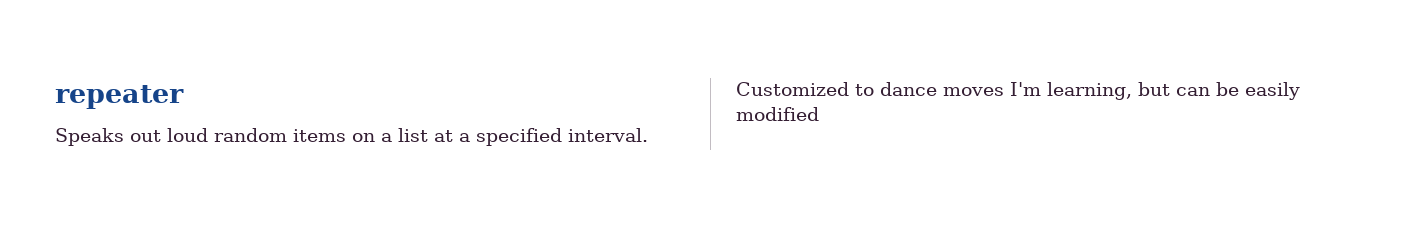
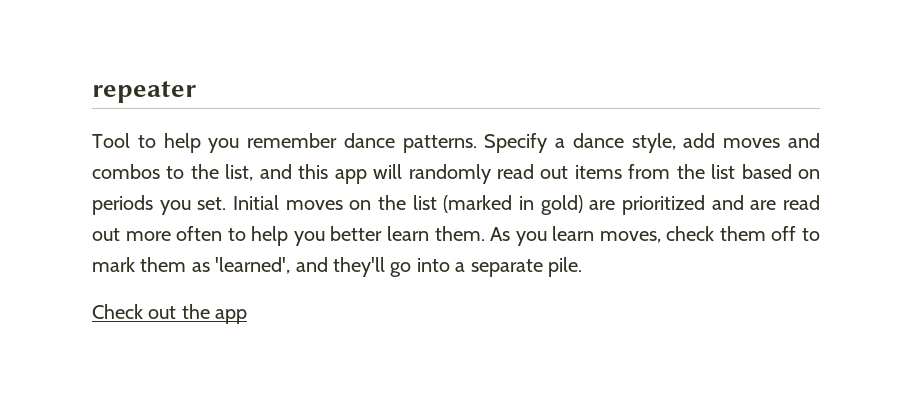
- Speaks out loud random items on a list at a specified interval. Customized to dance moves I'm learning, but can be easily modified
+ Tool to help you remember dance patterns. Specify a dance style, add moves and combos to the list, and this app will randomly read out items from the list based on periods you set. Initial moves on the list (marked in gold) are prioritized and are read out more often to help you better learn them. As you learn moves, check them off to mark them as 'learned', and they'll go into a separate pile.
+ Check out the app

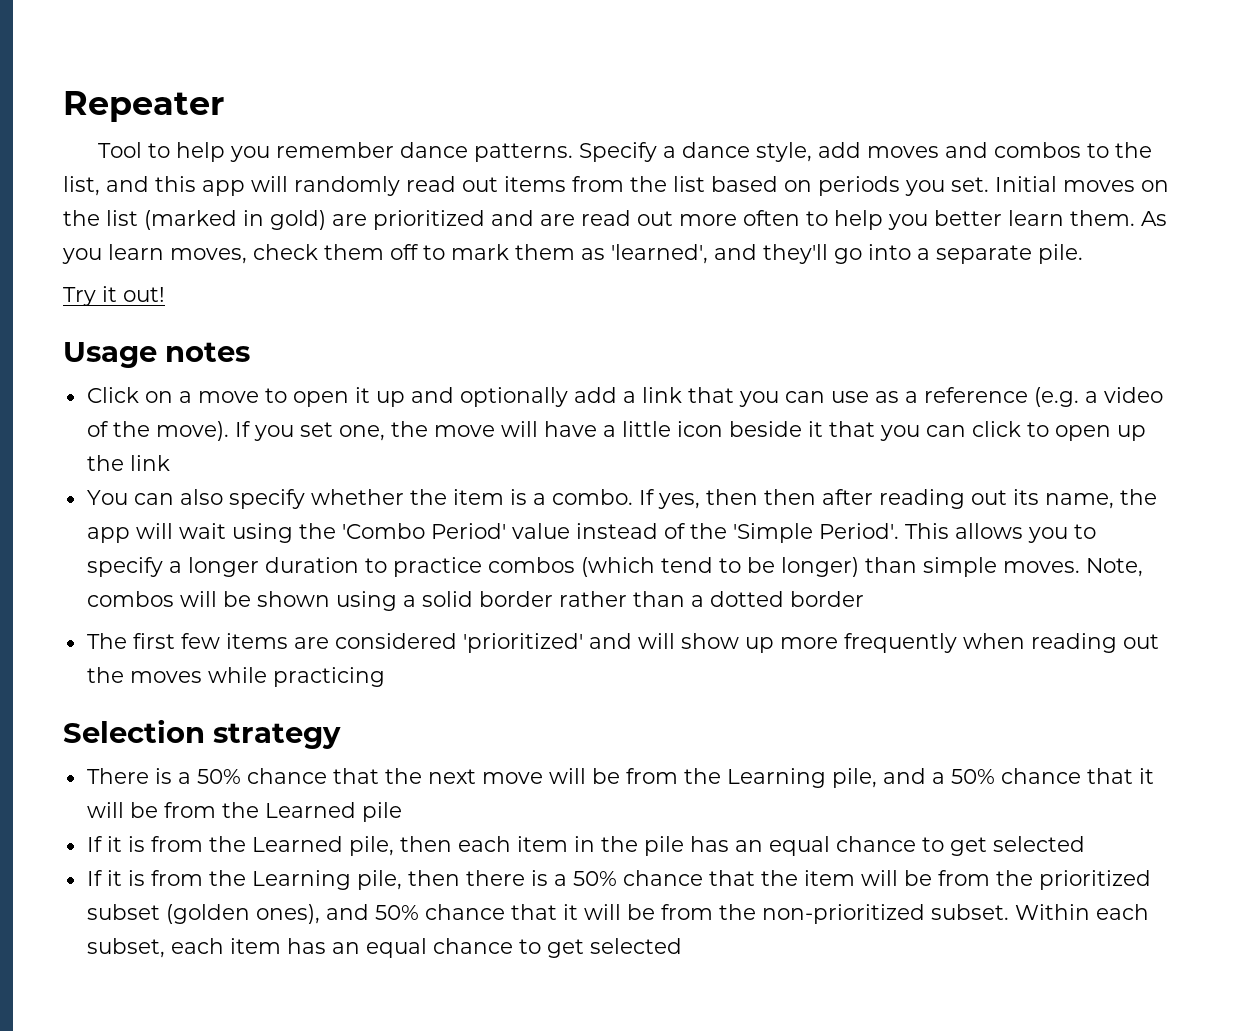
- repeater
+ Repeater
- Check out the app
+ Try it out!
+ Usage notes
+ Click on a move to open it up and optionally add a link that you can use as a reference (e.g. a video of the move). If you set one, the move will have a little icon beside it that you can click to open up the link
+ You can also specify whether the item is a combo. If yes, then then after reading out its name, the app will wait using the 'Combo Period' value instead of the 'Simple Period'. This allows you to specify a longer duration to practice combos (which tend to be longer) than simple moves. Note, combos will be shown using a solid border rather than a dotted border
+ The first few items are considered 'prioritized' and will show up more frequently when reading out the moves while practicing
+ Selection strategy
+ There is a 50% chance that the next move will be from the Learning pile, and a 50% chance that it will be from the Learned pile
+ If it is from the Learned pile, then each item in the pile has an equal chance to get selected
+ If it is from the Learning pile, then there is a 50% chance that the item will be from the prioritized subset (golden ones), and 50% chance that it will be from the non-prioritized subset. Within each subset, each item has an equal chance to get selected

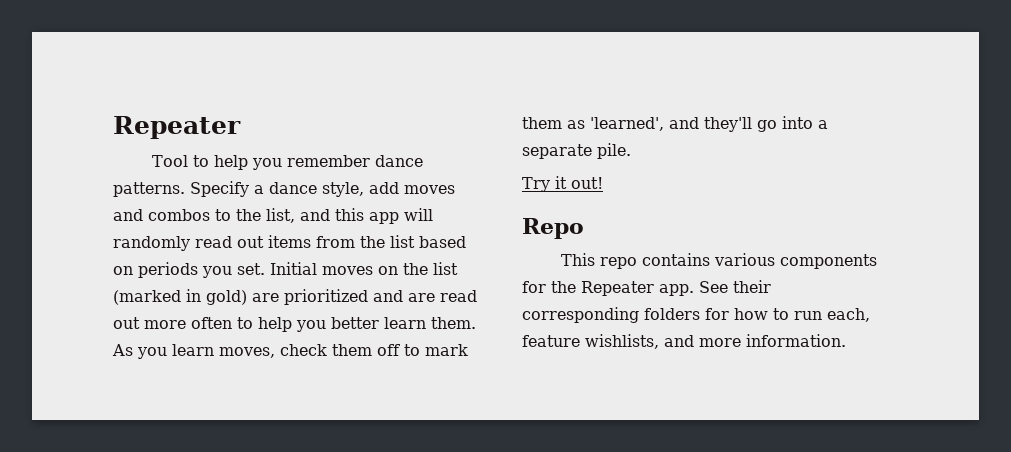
- Usage notes
- Click on a move to open it up and optionally add a link that you can use as a reference (e.g. a video of the move). If you set one, the move will have a little icon beside it that you can click to open up the link
- You can also specify whether the item is a combo. If yes, then then after reading out its name, the app will wait using the 'Combo Period' value instead of the 'Simple Period'. This allows you to specify a longer duration to practice combos (which tend to be longer) than simple moves. Note, combos will be shown using a solid border rather than a dotted border
- The first few items are considered 'prioritized' and will show up more frequently when reading out the moves while practicing
- Selection strategy
- There is a 50% chance that the next move will be from the Learning pile, and a 50% chance that it will be from the Learned pile
- If it is from the Learned pile, then each item in the pile has an equal chance to get selected
- If it is from the Learning pile, then there is a 50% chance that the item will be from the prioritized subset (golden ones), and 50% chance that it will be from the non-prioritized subset. Within each subset, each item has an equal chance to get selected
+ Repo
+ This repo contains various components for the Repeater app. See their corresponding folders for how to run each, feature wishlists, and more information.

